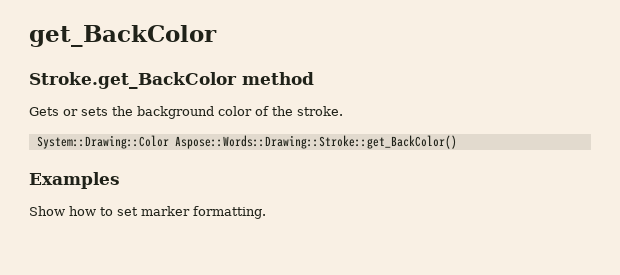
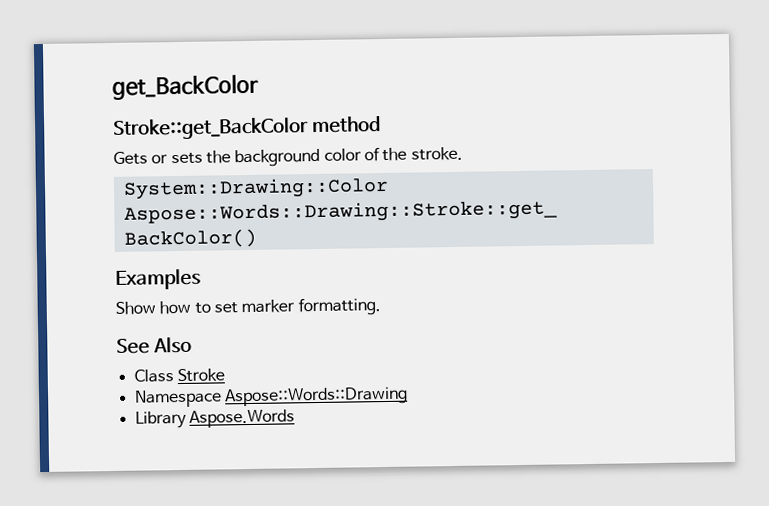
- Stroke.get_BackColor method
+ Stroke::get_BackColor method
+ See Also
+ Class Stroke
+ Namespace Aspose::Words::Drawing
+ Library Aspose.Words

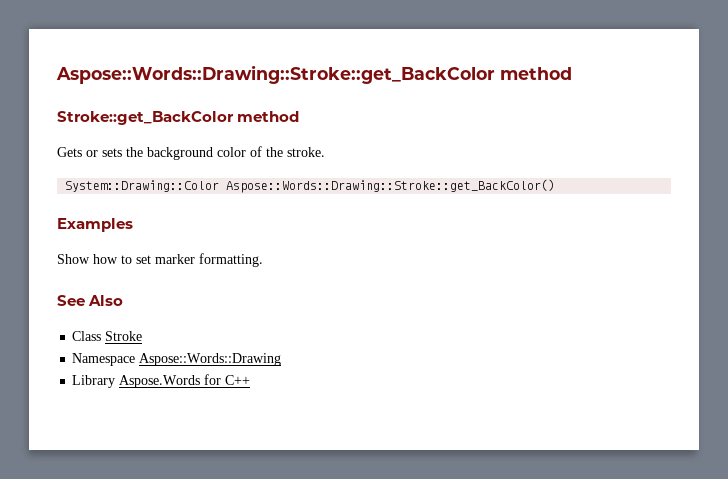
- get_BackColor
+ Aspose::Words::Drawing::Stroke::get_BackColor method
- Library Aspose.Words
+ Library Aspose.Words for C++

